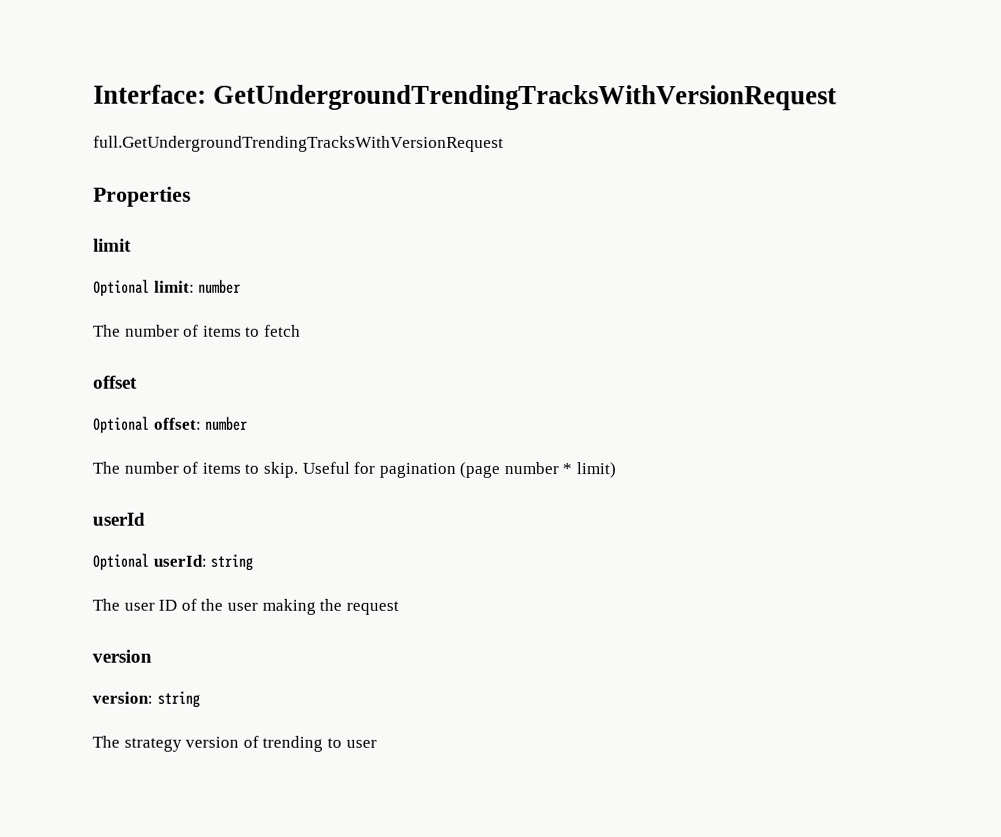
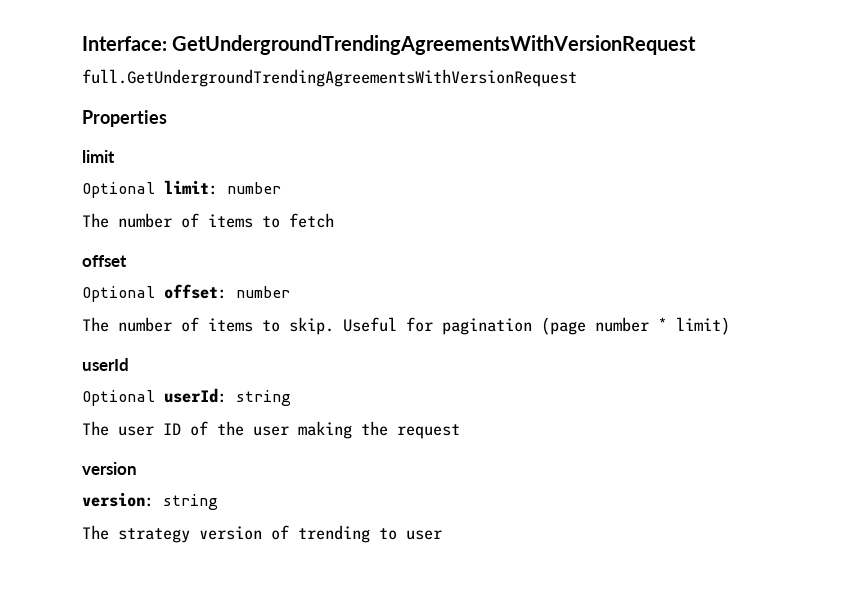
- Interface: GetUndergroundTrendingTracksWithVersionRequest
- full.GetUndergroundTrendingTracksWithVersionRequest
+ Interface: GetUndergroundTrendingAgreementsWithVersionRequest
+ full.GetUndergroundTrendingAgreementsWithVersionRequest

